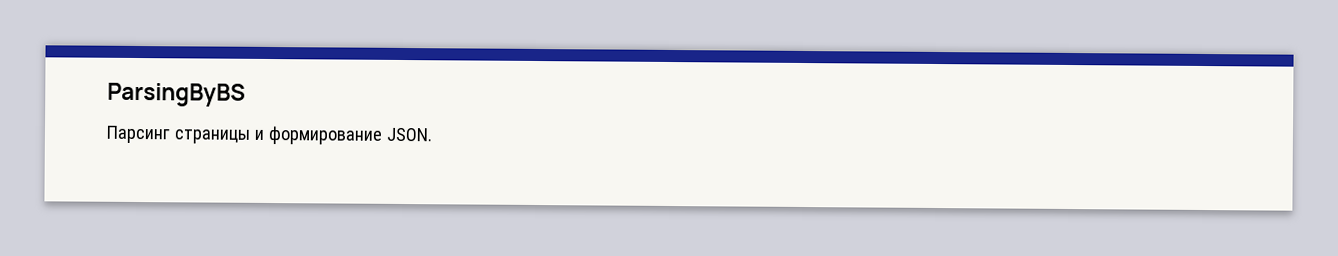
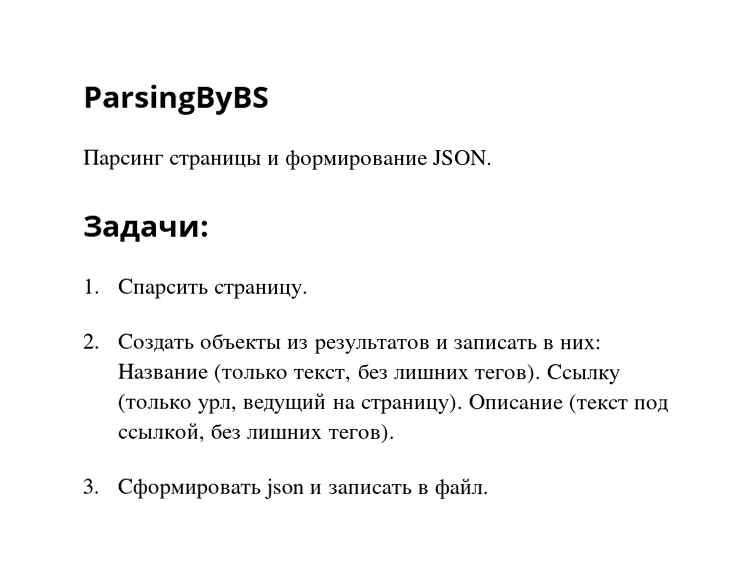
+ Задачи:
+ 1. Спарсить страницу.
+ 2. Создать объекты из результатов и записать в них: Название (только текст, без лишних тегов). Ссылку (только урл, ведущий на страницу). Описание (текст под ссылкой, без лишних тегов).
+ 3. Сформировать json и записать в файл.

